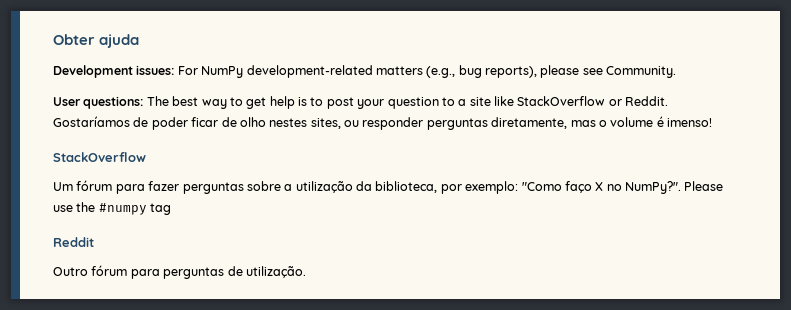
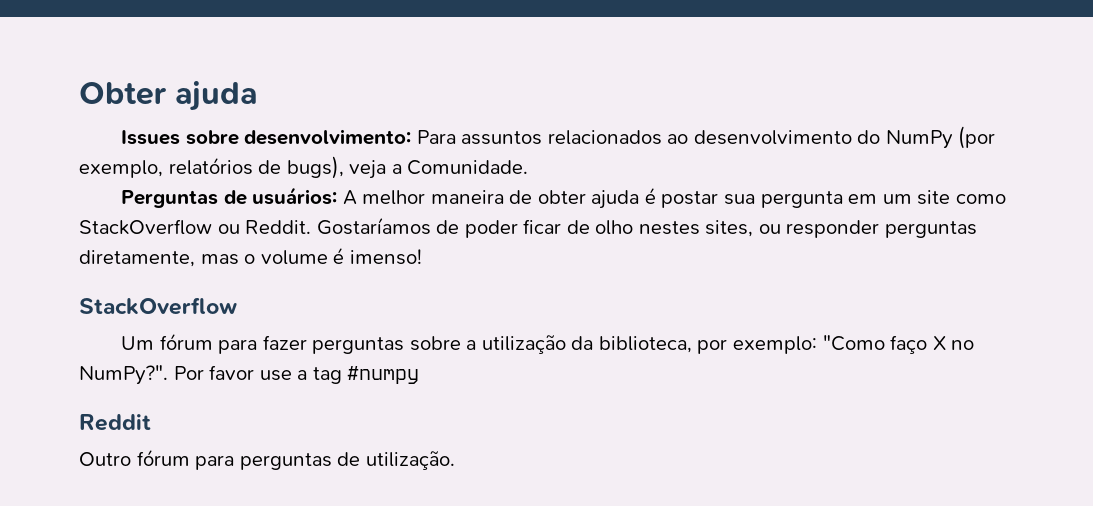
- Development issues: For NumPy development-related matters (e.g., bug reports), please see Community.
- User questions: The best way to get help is to post your question to a site like StackOverflow or Reddit.
+ Issues sobre desenvolvimento: Para assuntos relacionados ao desenvolvimento do NumPy (por exemplo, relatórios de bugs), veja a Comunidade.
+ Perguntas de usuários: A melhor maneira de obter ajuda é postar sua pergunta em um site como StackOverflow ou Reddit.
- Please use the #numpy tag
+ Por favor use a tag #numpy

